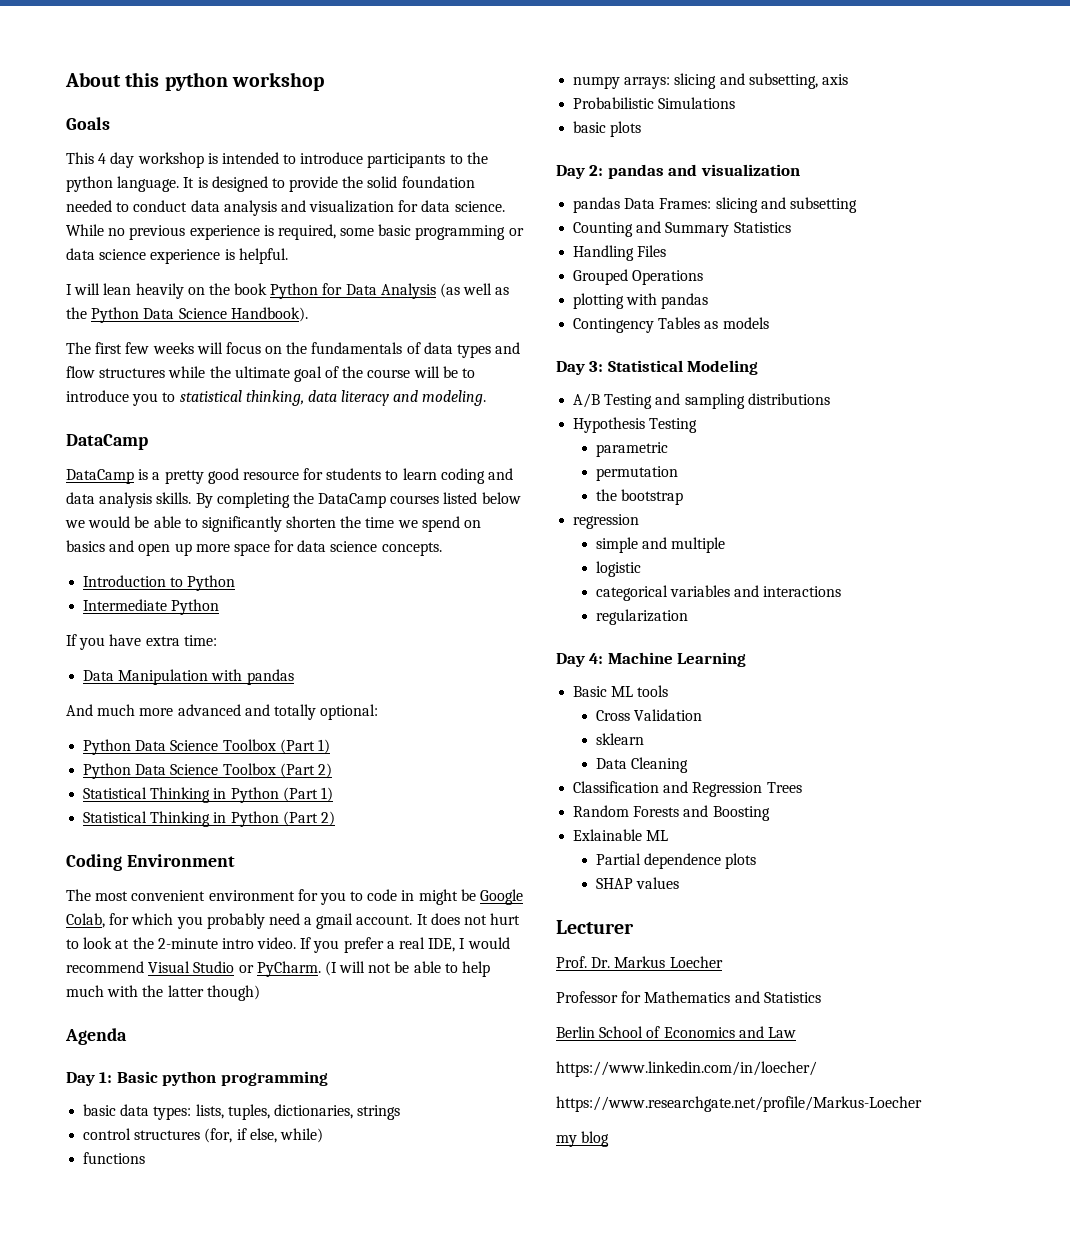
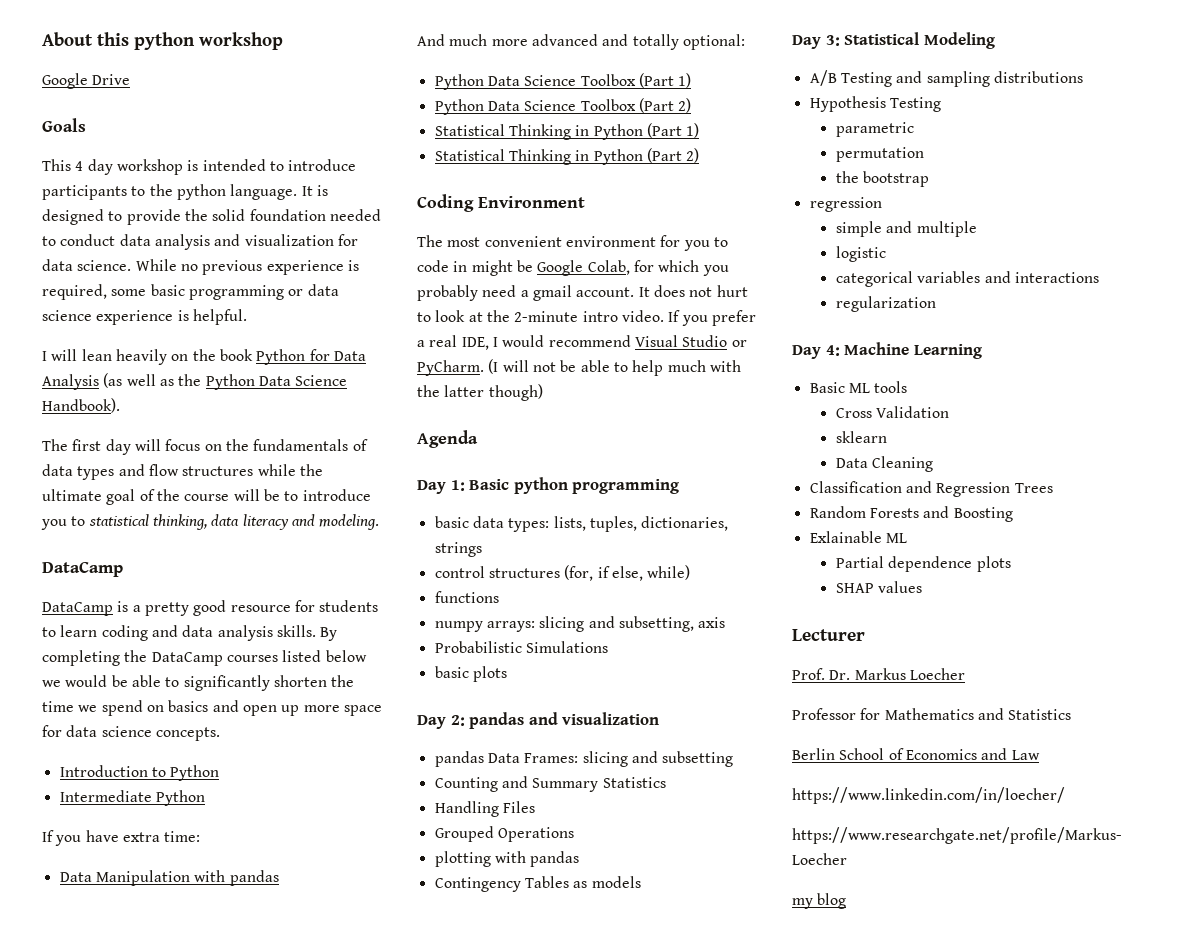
+ Google Drive
- The first few weeks will focus on the fundamentals of data types and flow structures while the ultimate goal of the course will be to introduce you to statistical thinking, data literacy and modeling.
+ The first day will focus on the fundamentals of data types and flow structures while the ultimate goal of the course will be to introduce you to statistical thinking, data literacy and modeling.

